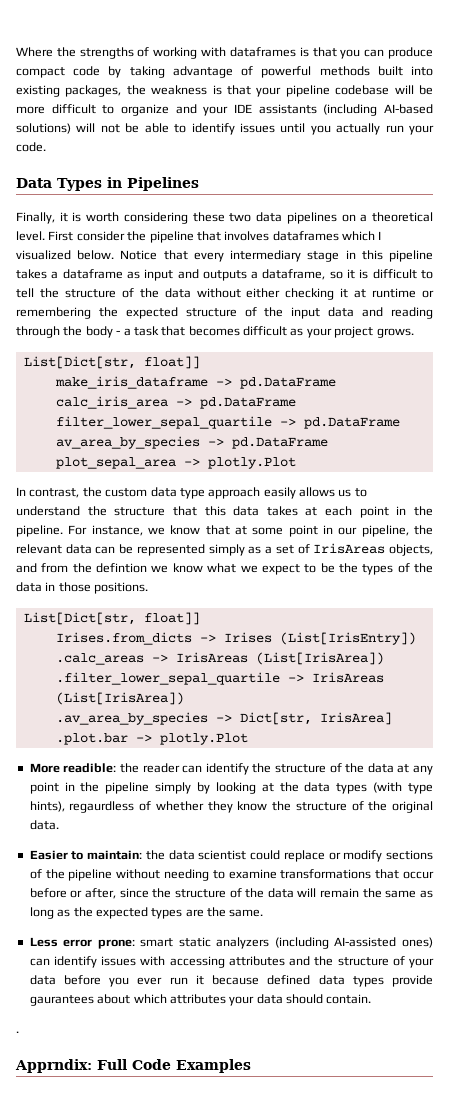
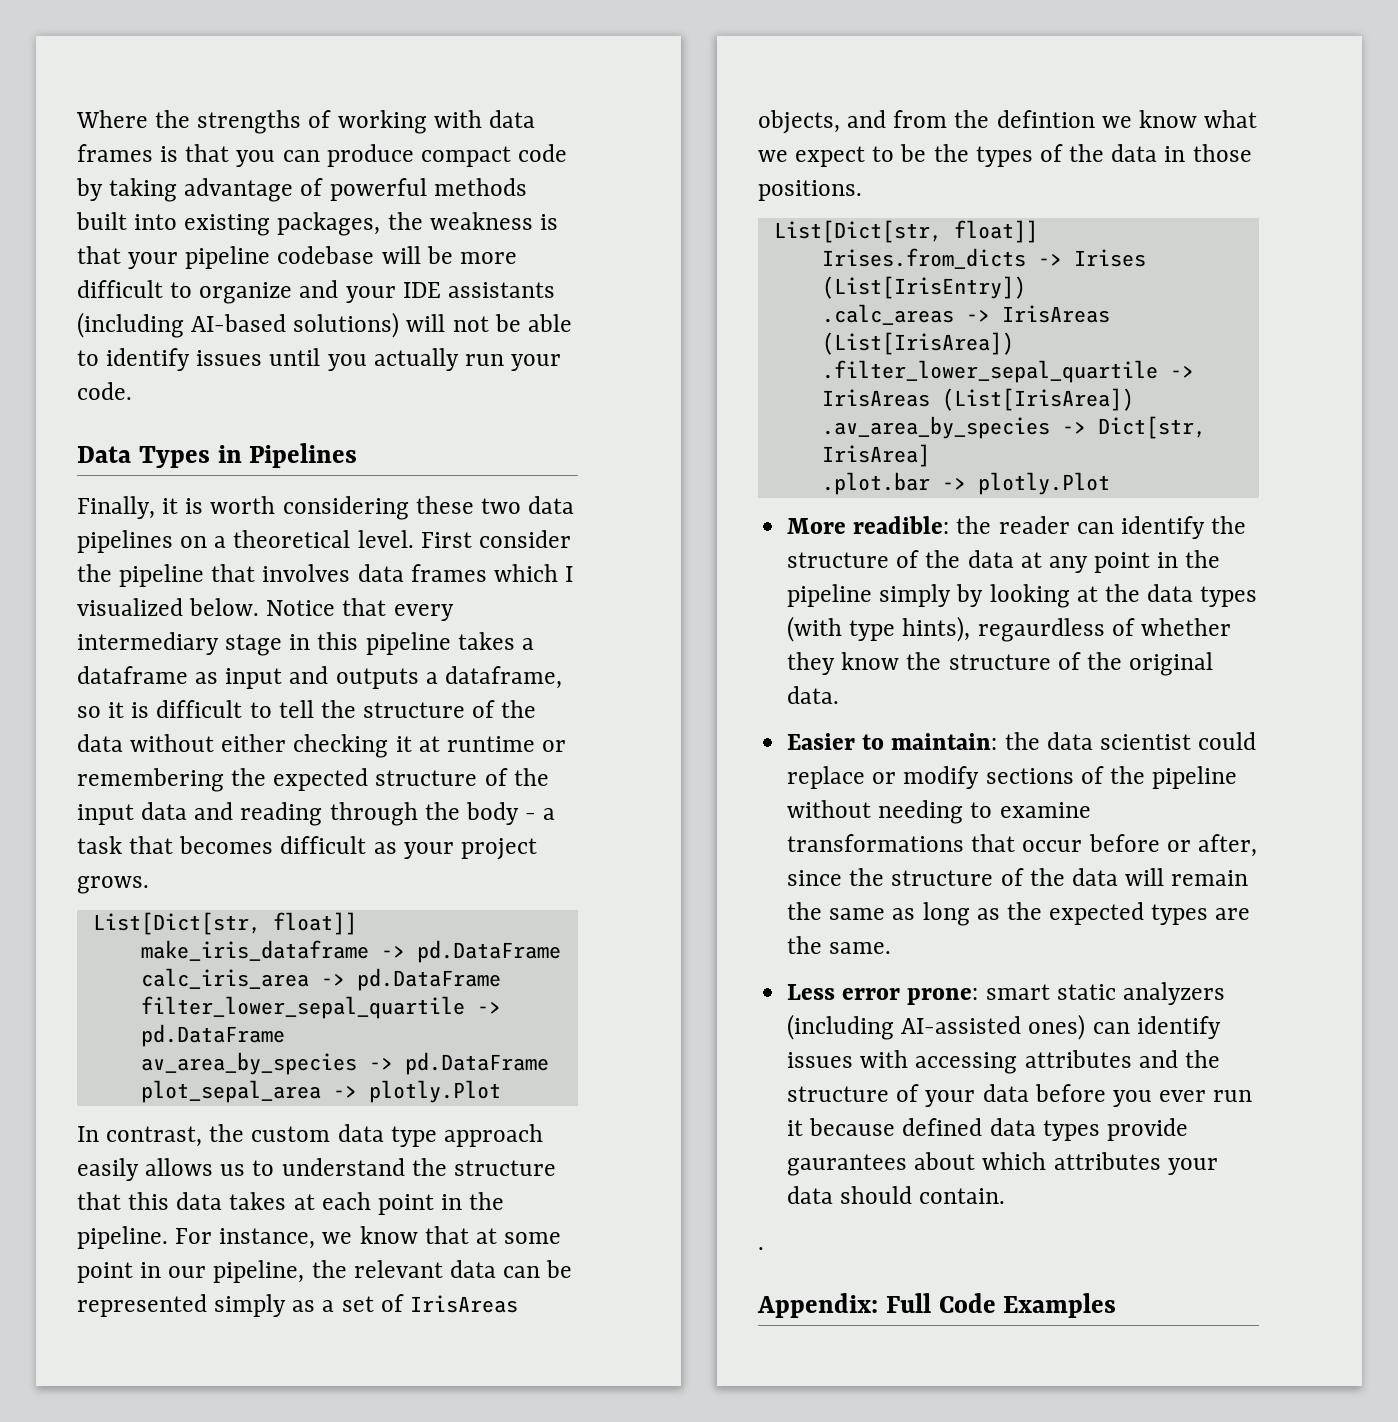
- Where the strengths of working with dataframes is that you can produce compact code by taking advantage of powerful methods built into existing packages, the weakness is that your pipeline codebase will be more difficult to organize and your IDE assistants (including AI-based solutions) will not be able to identify issues until you actually run your code.
+ Where the strengths of working with data frames is that you can produce compact code by taking advantage of powerful methods built into existing packages, the weakness is that your pipeline codebase will be more difficult to organize and your IDE assistants (including AI-based solutions) will not be able to identify issues until you actually run your code.
- First consider the pipeline that involves dataframes which I visualized below.
+ First consider the pipeline that involves data frames which I visualized below.
- Apprndix: Full Code Examples
+ Appendix: Full Code Examples

